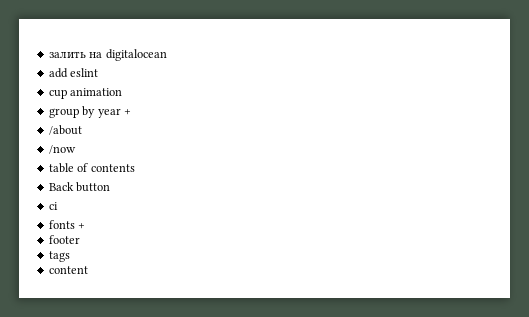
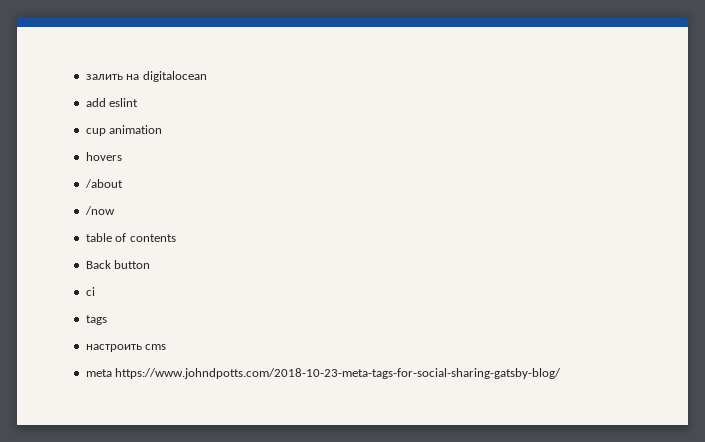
- group by year +
+ hovers
- fonts +
- footer
  tags
- content
+ настроить cms
+ meta https://www.johndpotts.com/2018-10-23-meta-tags-for-social-sharing-gatsby-blog/

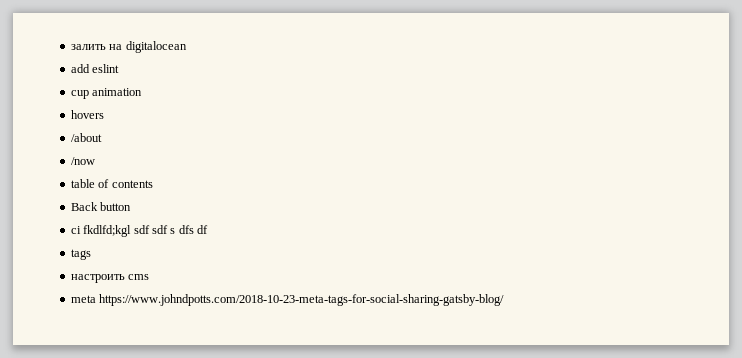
- ci
+ ci fkdlfd;kgl sdf sdf s dfs df

